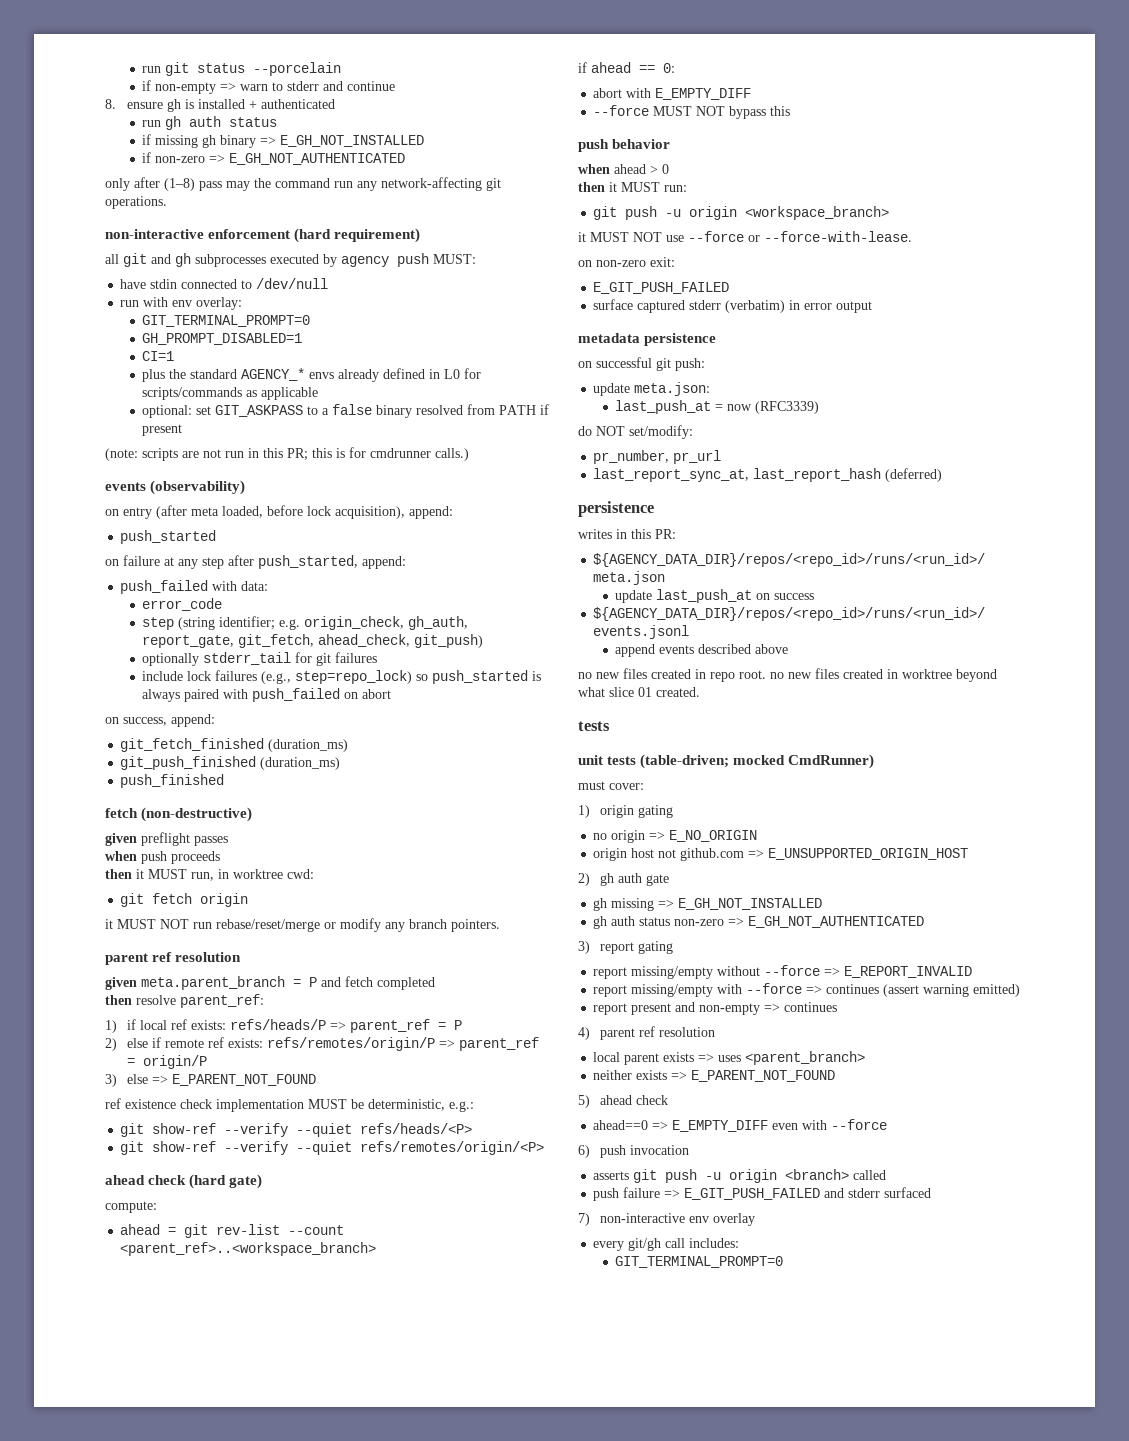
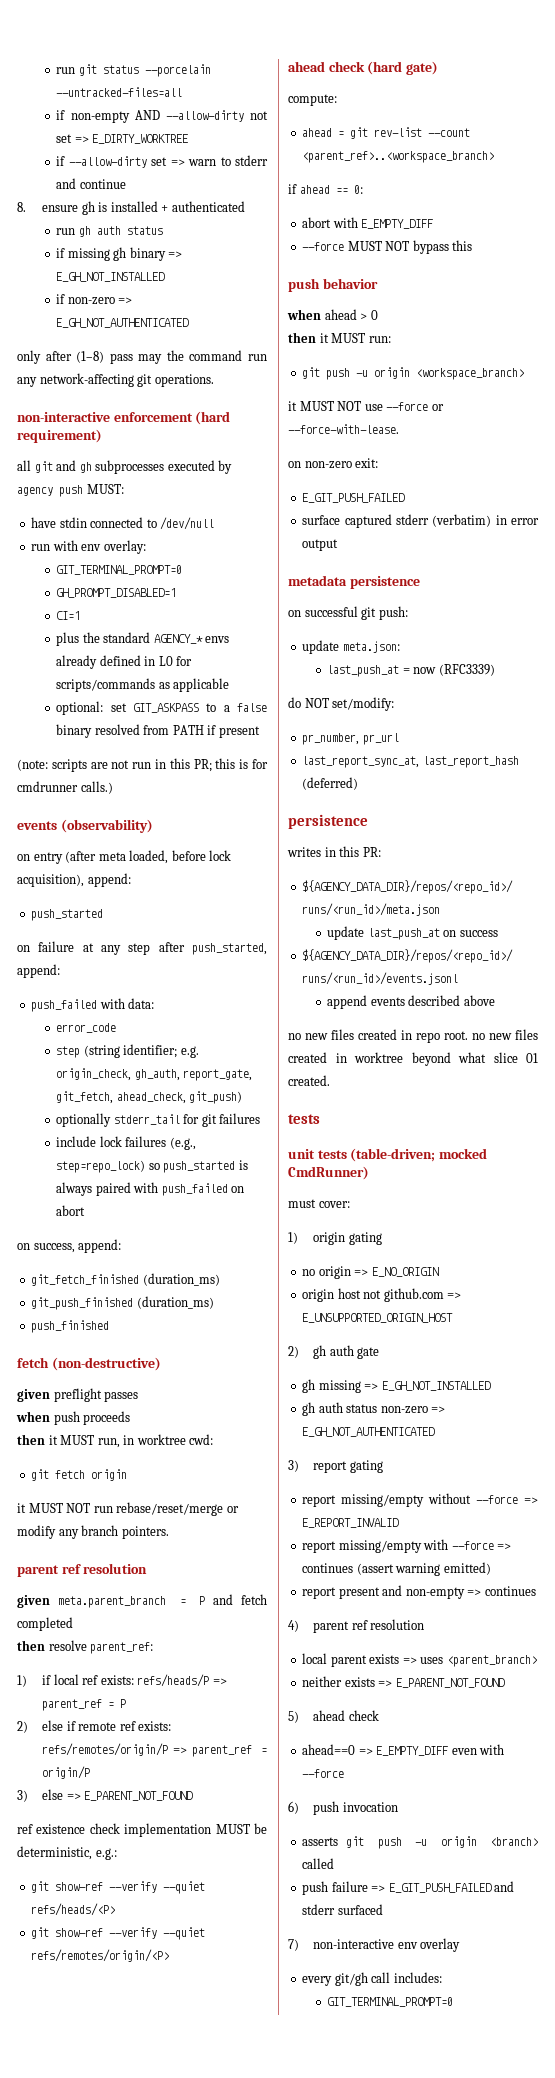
- run git status --porcelain
+ run git status --porcelain --untracked-files=all
- if non-empty => warn to stderr and continue
+ if non-empty AND --allow-dirty not set => E_DIRTY_WORKTREE
+ if --allow-dirty set => warn to stderr and continue

